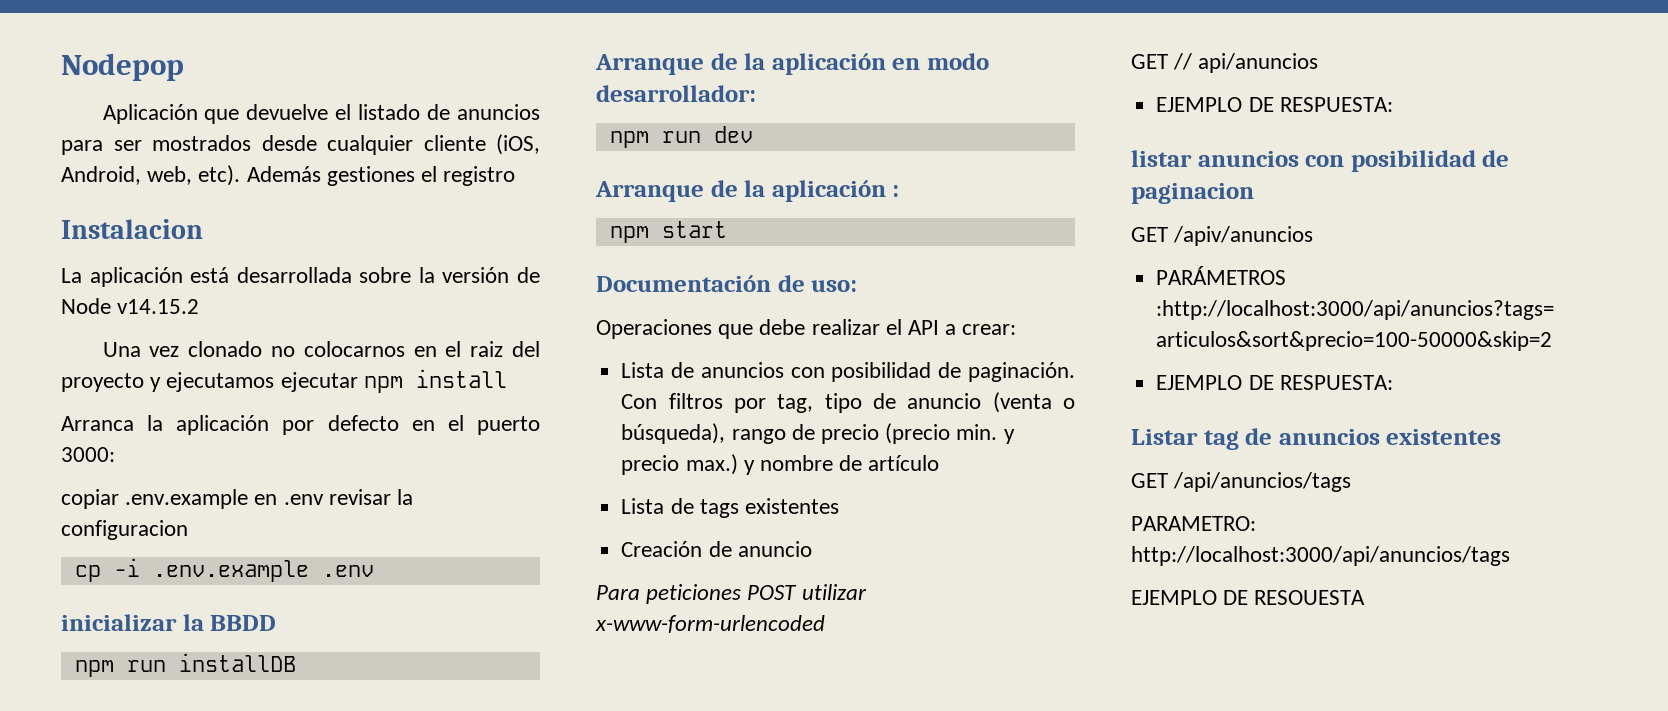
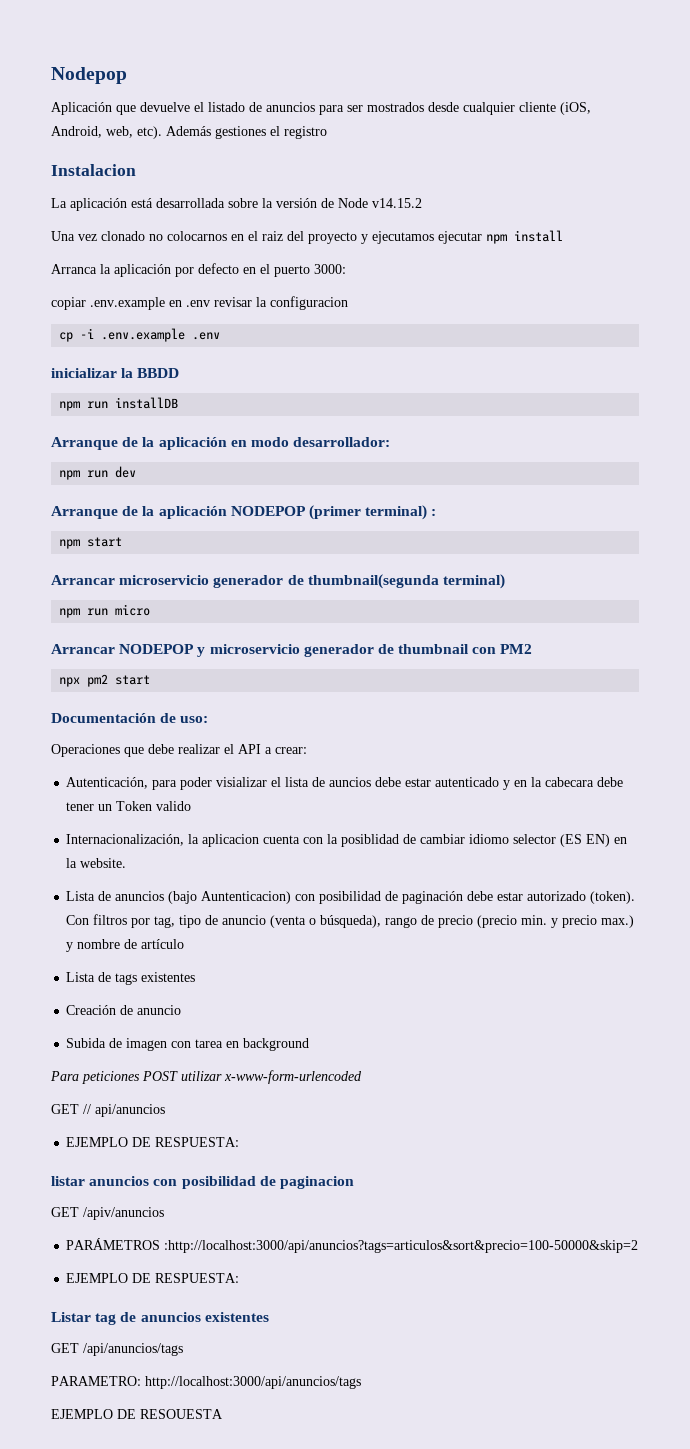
- Arranque de la aplicación :
+ Arranque de la aplicación NODEPOP (primer terminal) :
+ Arrancar microservicio generador de thumbnail(segunda terminal)
+ npm run micro
+ Arrancar NODEPOP y microservicio generador de thumbnail con PM2
+ npx pm2 start
+ Autenticación, para poder visializar el lista de auncios debe estar autenticado y en la cabecara debe tener un Token valido
+ Internacionalización, la aplicacion cuenta con la posiblidad de cambiar idiomo selector (ES EN) en la website.
- Lista de anuncios con posibilidad de paginación.
+ Lista de anuncios (bajo Auntenticacion) con posibilidad de paginación debe estar autorizado (token).
+ Subida de imagen con tarea en background

